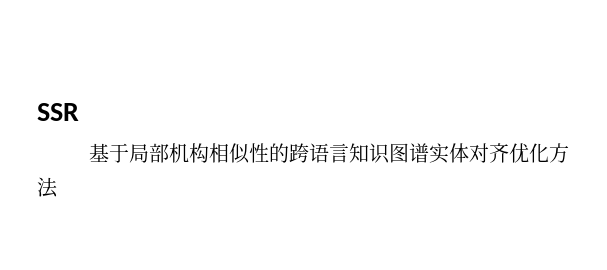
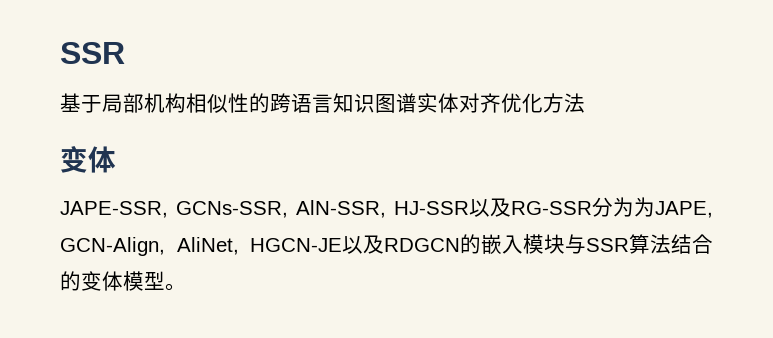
  基于局部机构相似性的跨语言知识图谱实体对齐优化方法
+ 变体
+ JAPE-SSR, GCNs-SSR, AlN-SSR, HJ-SSR以及RG-SSR分为为JAPE, GCN-Align, AliNet, HGCN-JE以及RDGCN的嵌入模块与SSR算法结合的变体模型。

